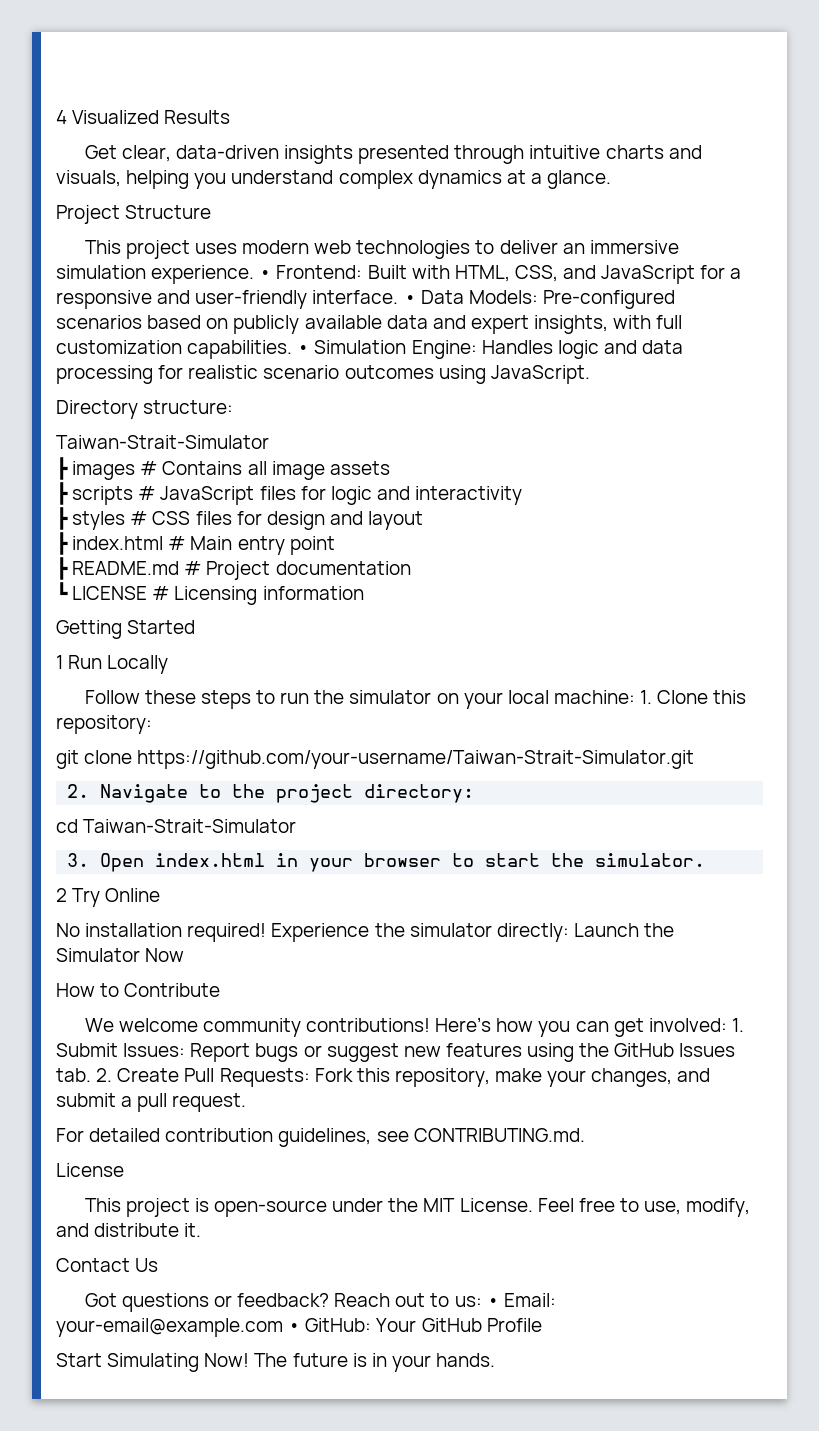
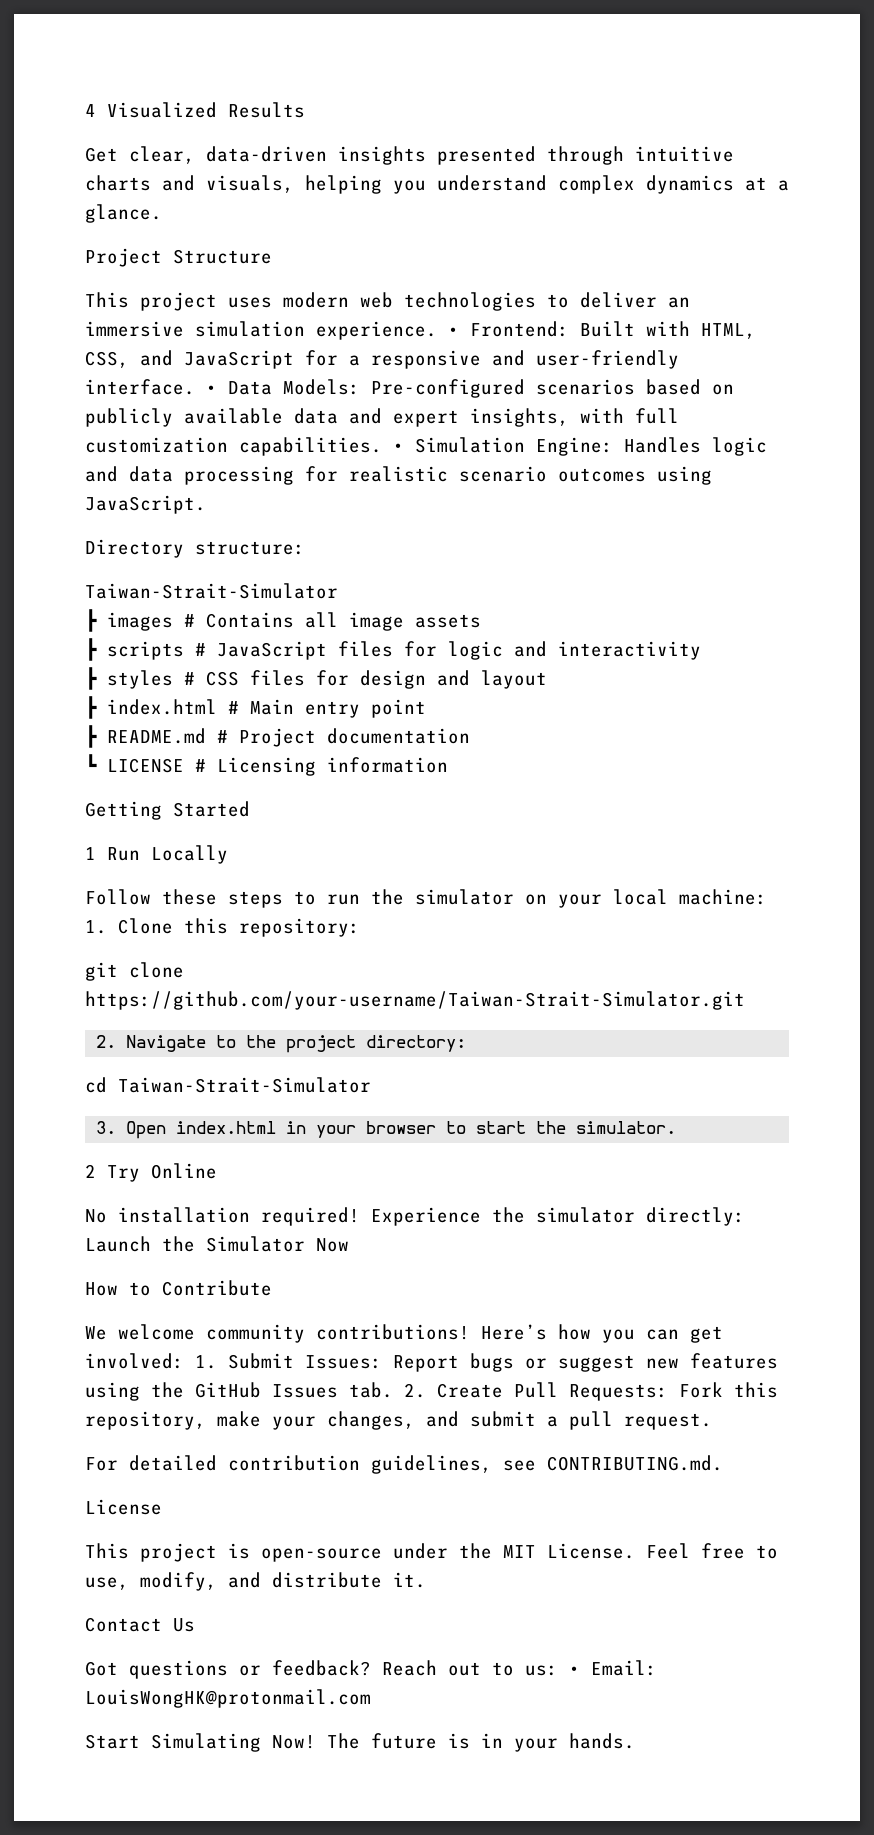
- Reach out to us: • Email: your-email@example.com • GitHub: Your GitHub Profile
+ Reach out to us: • Email: LouisWongHK@protonmail.com

